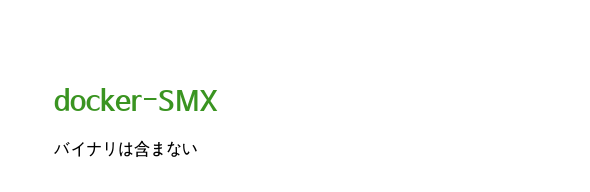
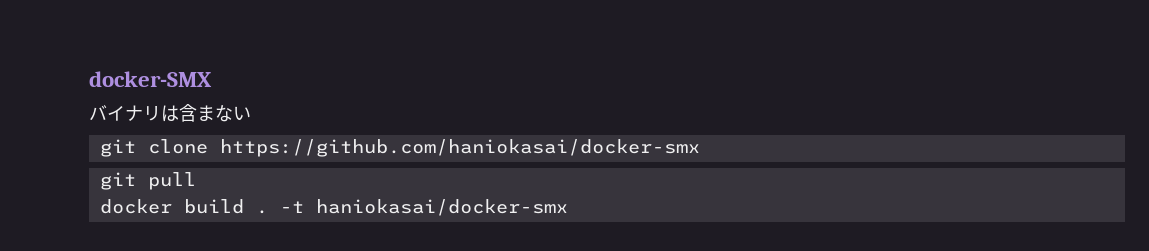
+ git clone https://github.com/haniokasai/docker-smx
+ git pull
+ docker build . -t haniokasai/docker-smx

